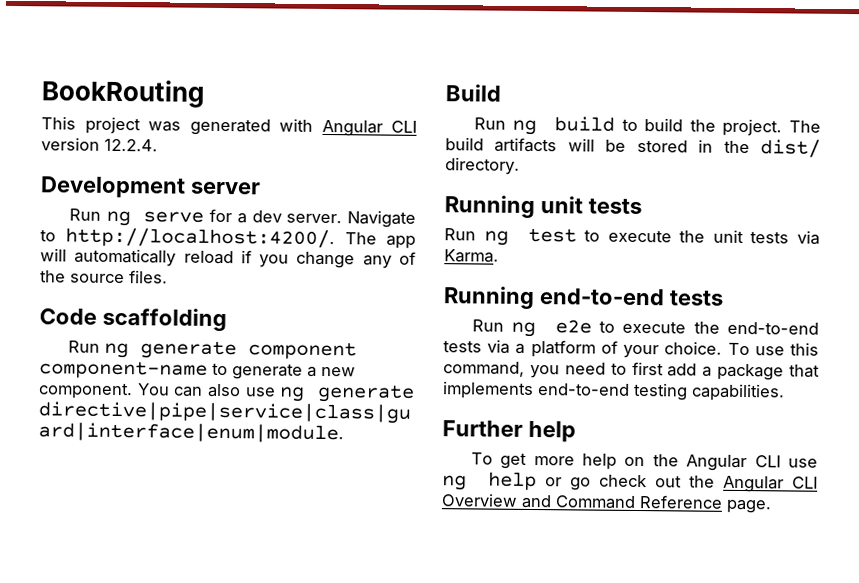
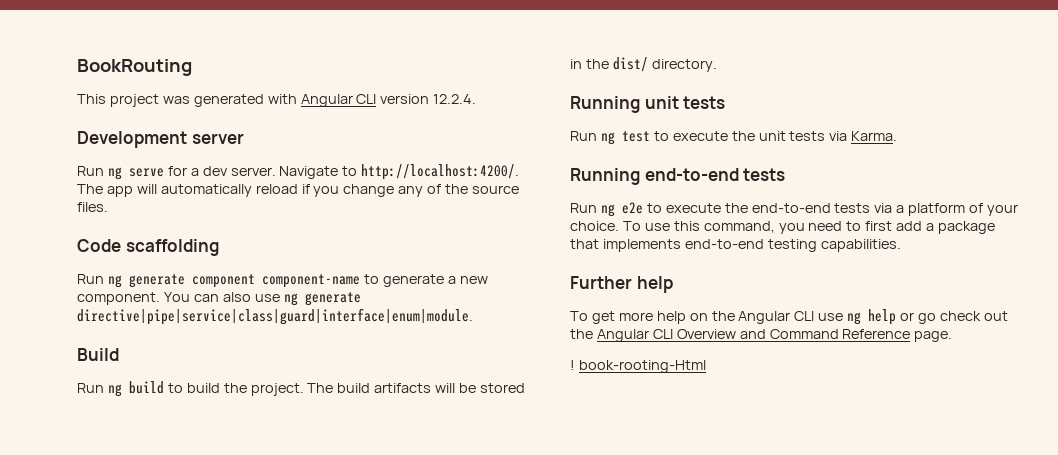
+ ! book-rooting-Html

